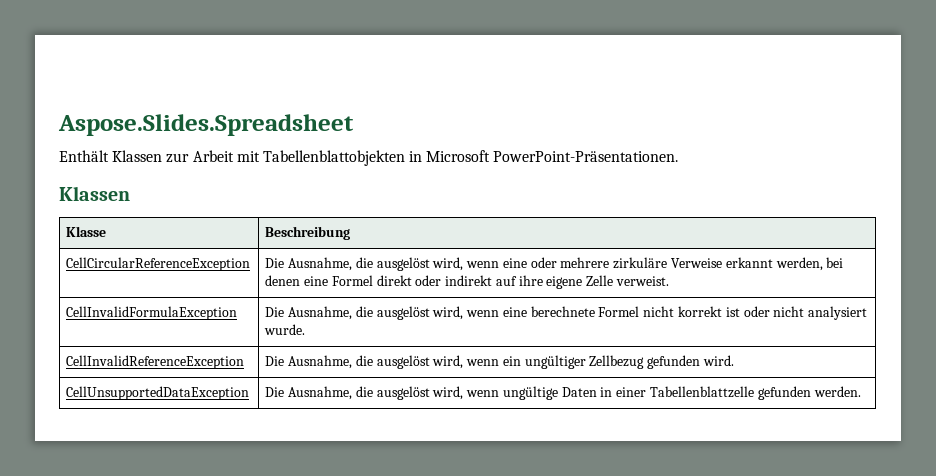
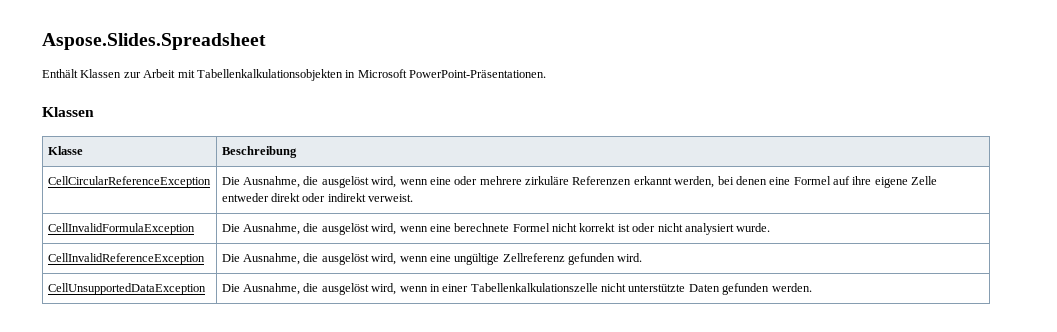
- Enthält Klassen zur Arbeit mit Tabellenblattobjekten in Microsoft PowerPoint-Präsentationen.
+ Enthält Klassen zur Arbeit mit Tabellenkalkulationsobjekten in Microsoft PowerPoint-Präsentationen.
- CellCircularReferenceException | Die Ausnahme, die ausgelöst wird, wenn eine oder mehrere zirkuläre Verweise erkannt werden, bei denen eine Formel direkt oder indirekt auf ihre eigene Zelle verweist.
+ CellCircularReferenceException | Die Ausnahme, die ausgelöst wird, wenn eine oder mehrere zirkuläre Referenzen erkannt werden, bei denen eine Formel auf ihre eigene Zelle entweder direkt oder indirekt verweist.
- CellInvalidReferenceException | Die Ausnahme, die ausgelöst wird, wenn ein ungültiger Zellbezug gefunden wird.
+ CellInvalidReferenceException | Die Ausnahme, die ausgelöst wird, wenn eine ungültige Zellreferenz gefunden wird.
- CellUnsupportedDataException | Die Ausnahme, die ausgelöst wird, wenn ungültige Daten in einer Tabellenblattzelle gefunden werden.
+ CellUnsupportedDataException | Die Ausnahme, die ausgelöst wird, wenn in einer Tabellenkalkulationszelle nicht unterstützte Daten gefunden werden.

